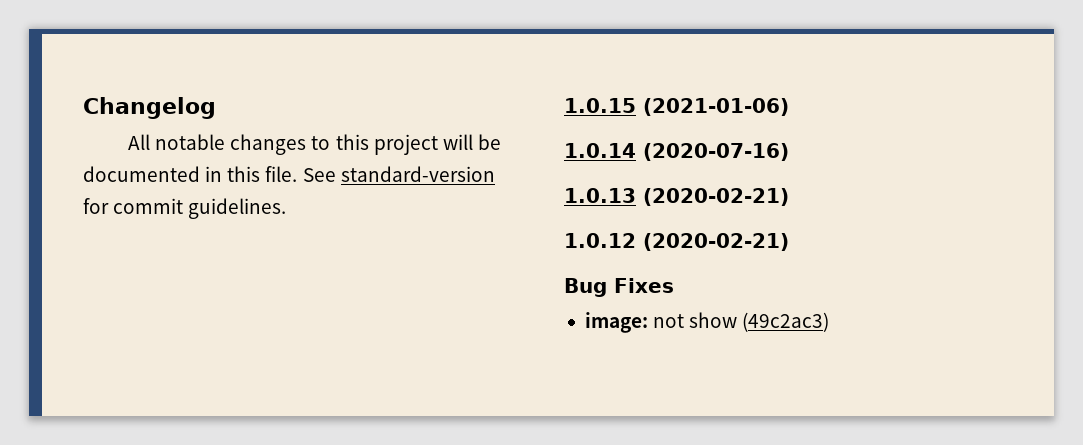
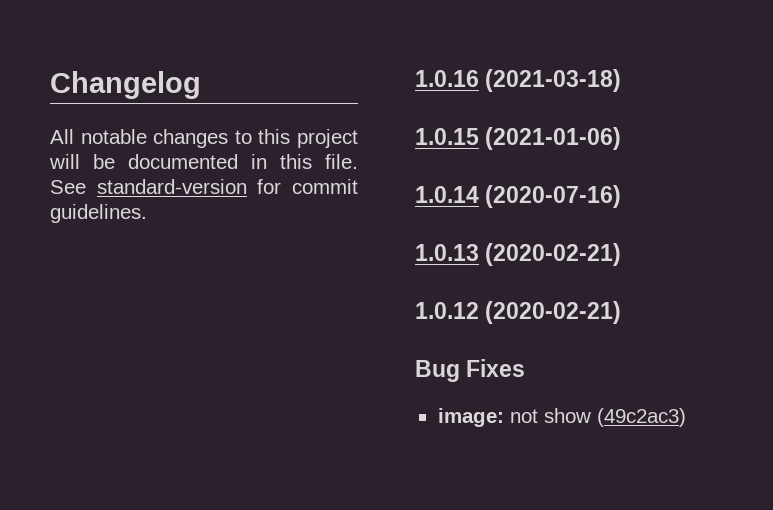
+ 1.0.16 (2021-03-18)

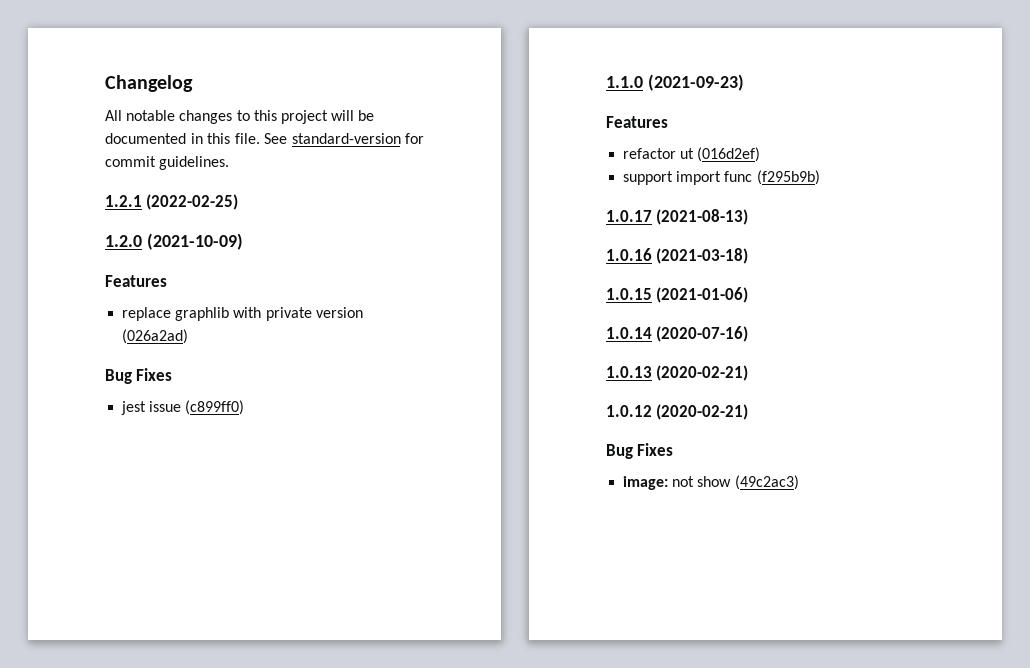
+ 1.2.1 (2022-02-25)
+ 1.2.0 (2021-10-09)
+ Features
+ replace graphlib with private version (026a2ad)
+ Bug Fixes
+ jest issue (c899ff0)
+ 1.1.0 (2021-09-23)
+ Features
+ refactor ut (016d2ef)
+ support import func (f295b9b)
+ 1.0.17 (2021-08-13)

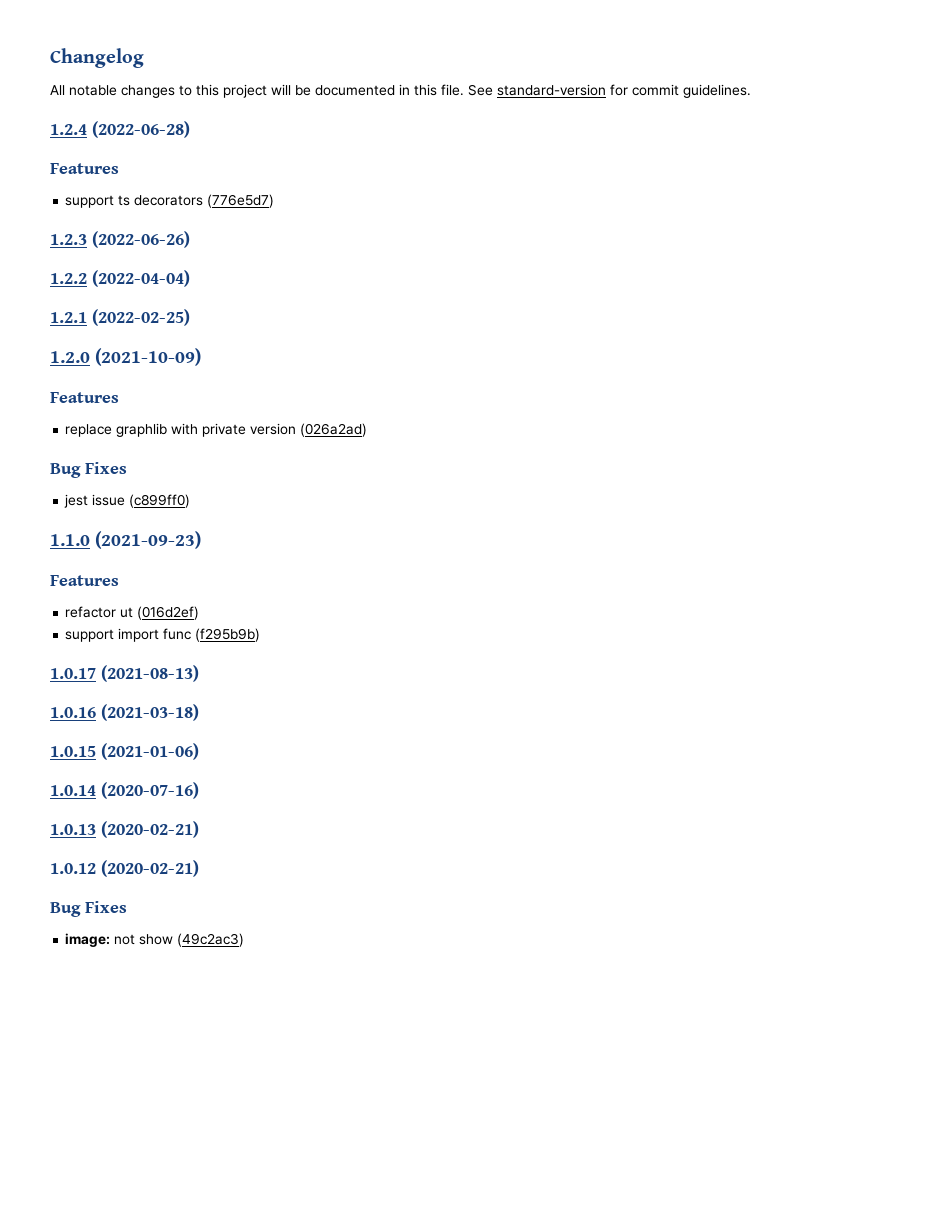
+ 1.2.4 (2022-06-28)
+ Features
+ support ts decorators (776e5d7)
+ 1.2.3 (2022-06-26)
+ 1.2.2 (2022-04-04)

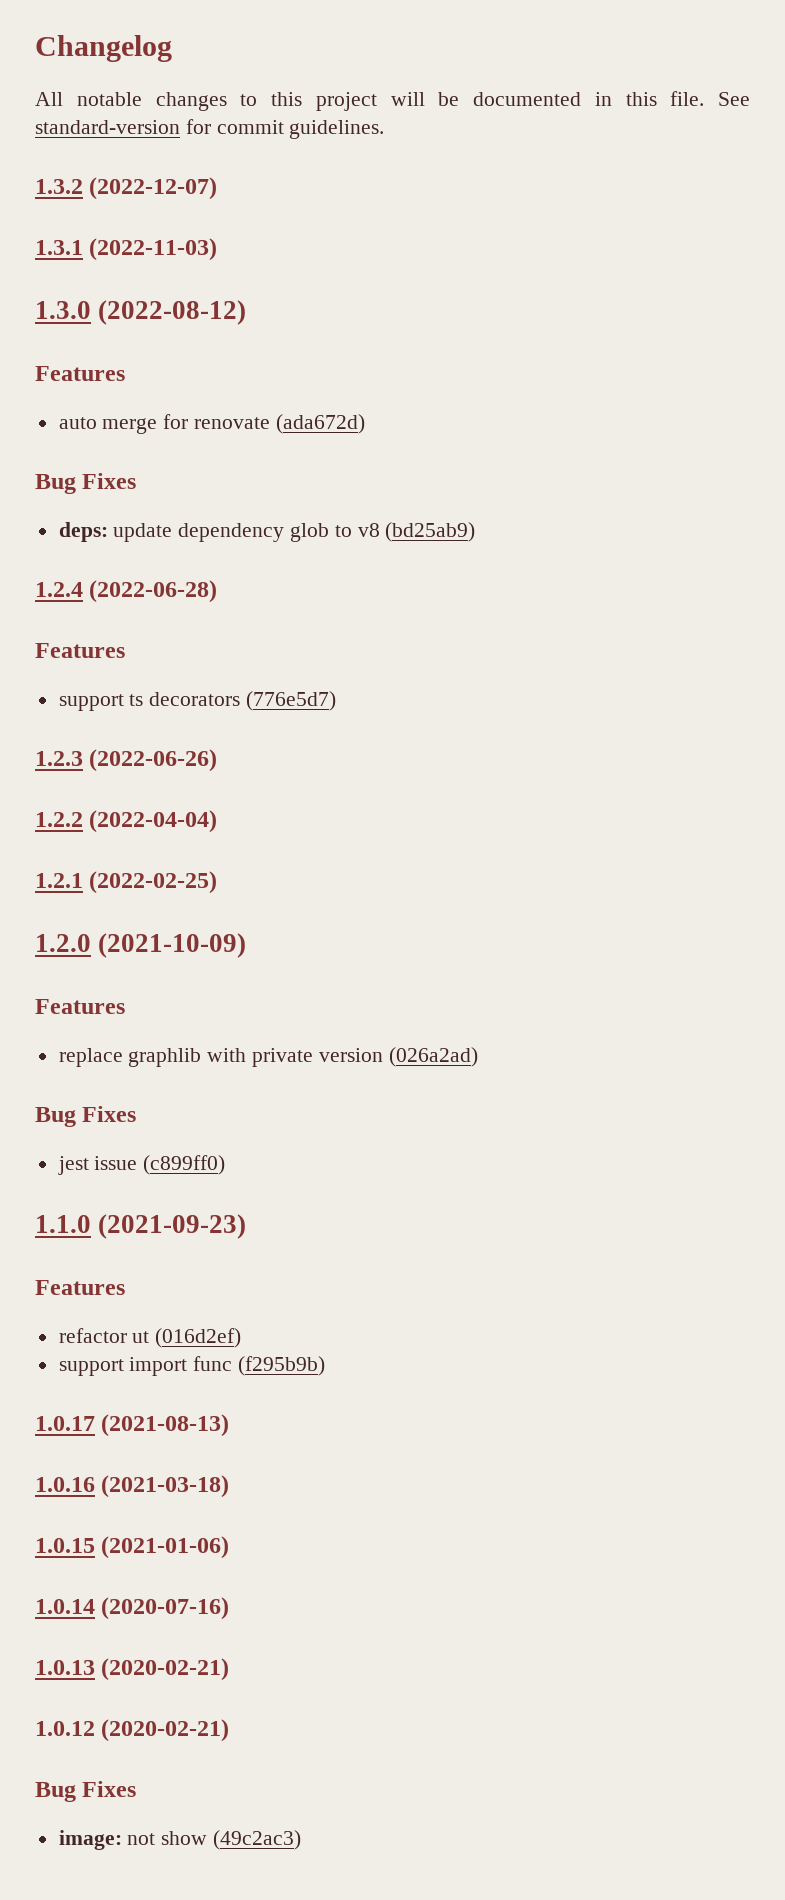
+ 1.3.2 (2022-12-07)
+ 1.3.1 (2022-11-03)
+ 1.3.0 (2022-08-12)
+ Features
+ auto merge for renovate (ada672d)
+ Bug Fixes
+ deps: update dependency glob to v8 (bd25ab9)

